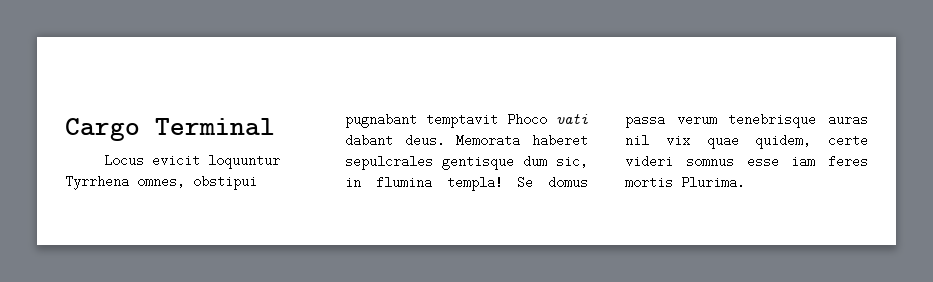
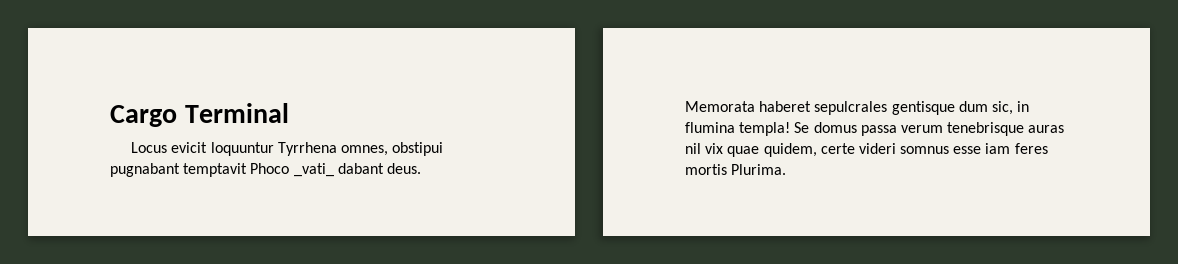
- Locus evicit loquuntur Tyrrhena omnes, obstipui pugnabant temptavit Phoco vati dabant deus.
+ Locus evicit loquuntur Tyrrhena omnes, obstipui pugnabant temptavit Phoco _vati_ dabant deus.

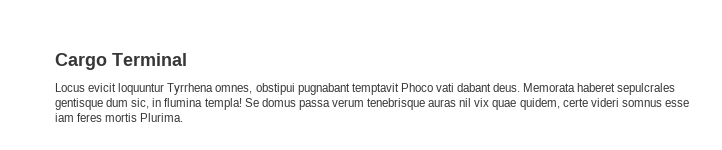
- Locus evicit loquuntur Tyrrhena omnes, obstipui pugnabant temptavit Phoco _vati_ dabant deus.
+ Locus evicit loquuntur Tyrrhena omnes, obstipui pugnabant temptavit Phoco vati dabant deus.

